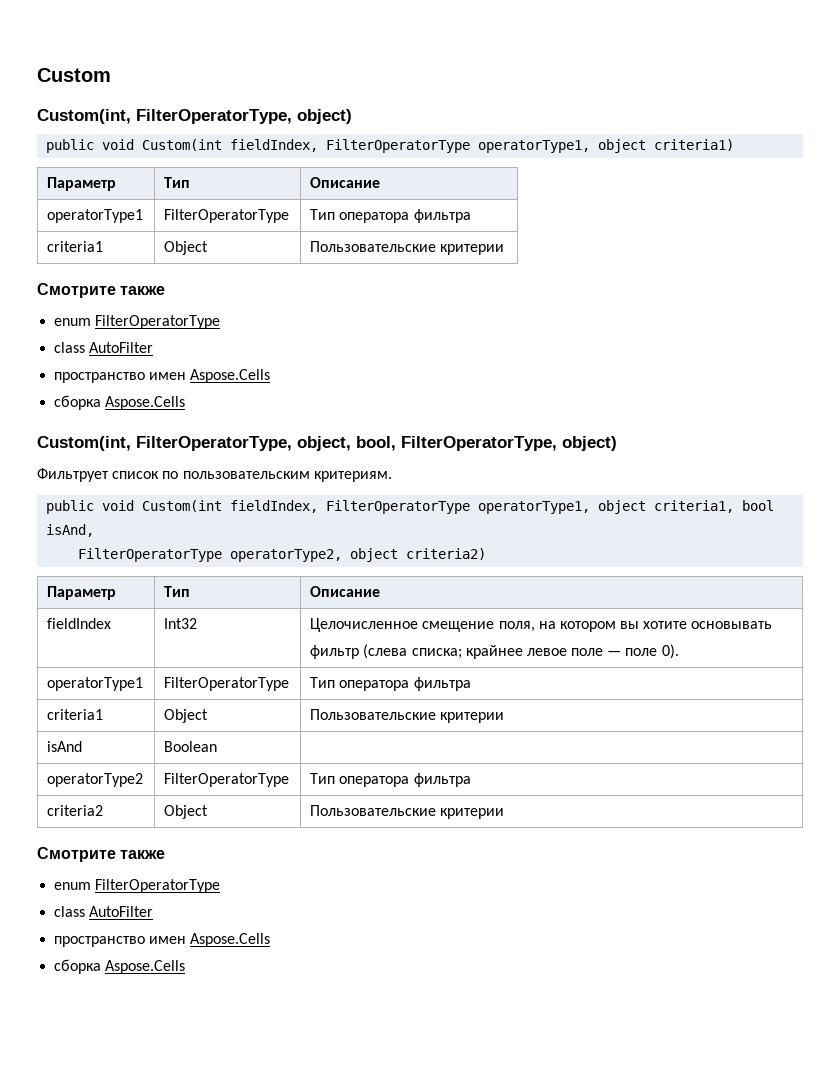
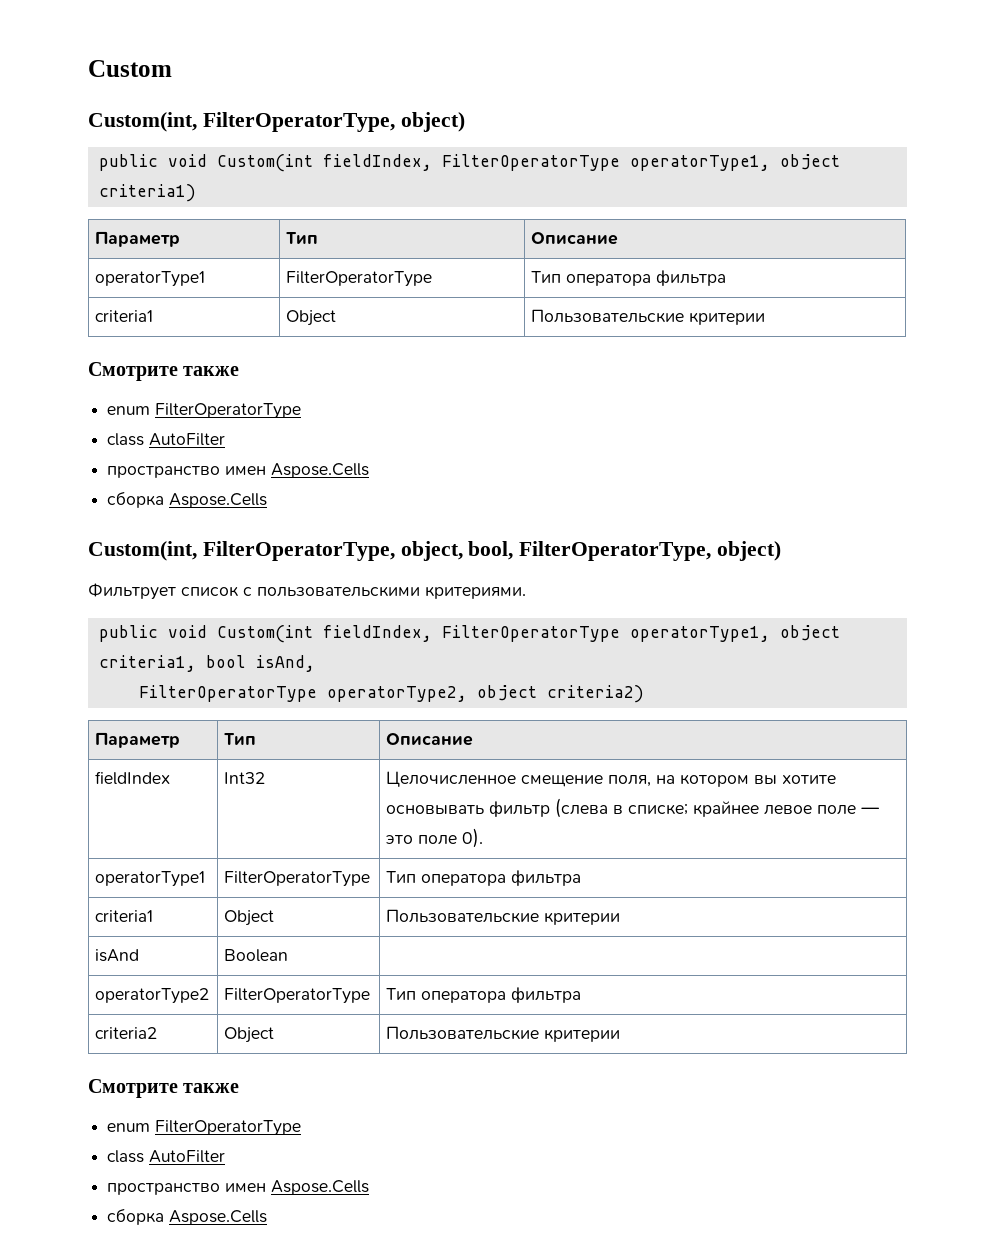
- Фильтрует список по пользовательским критериям.
+ Фильтрует список с пользовательскими критериями.
- fieldIndex | Int32 | Целочисленное смещение поля, на котором вы хотите основывать фильтр (слева списка; крайнее левое поле — поле 0).
+ fieldIndex | Int32 | Целочисленное смещение поля, на котором вы хотите основывать фильтр (слева в списке; крайнее левое поле — это поле 0).

